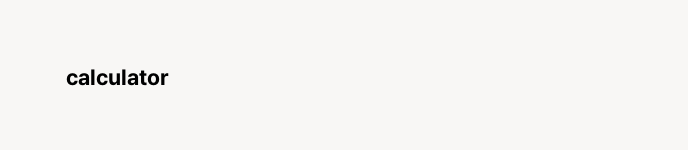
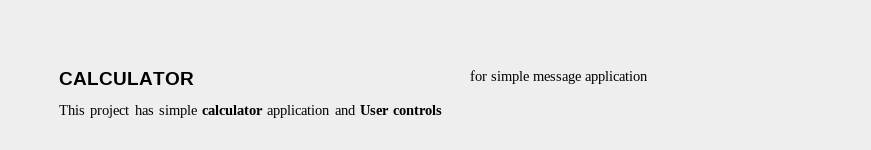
- calculator
+ CALCULATOR
+ This project has simple calculator application and User controls for simple message application

